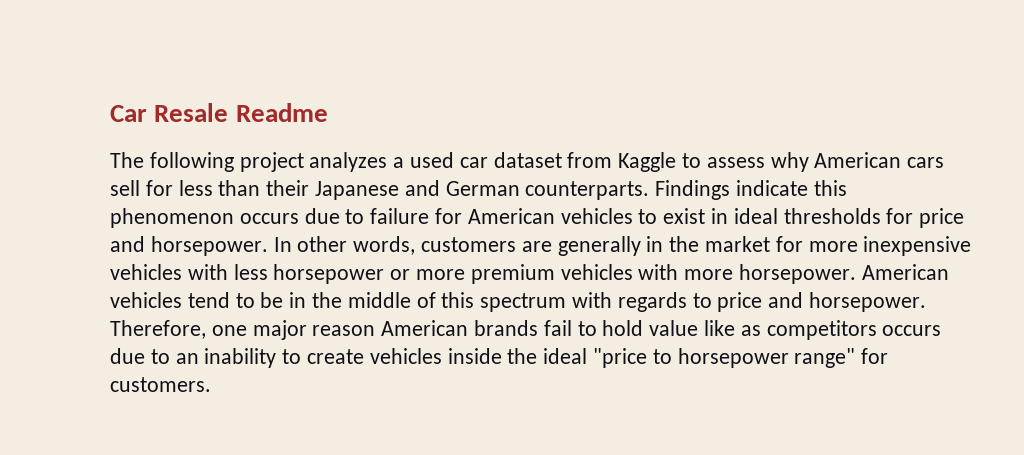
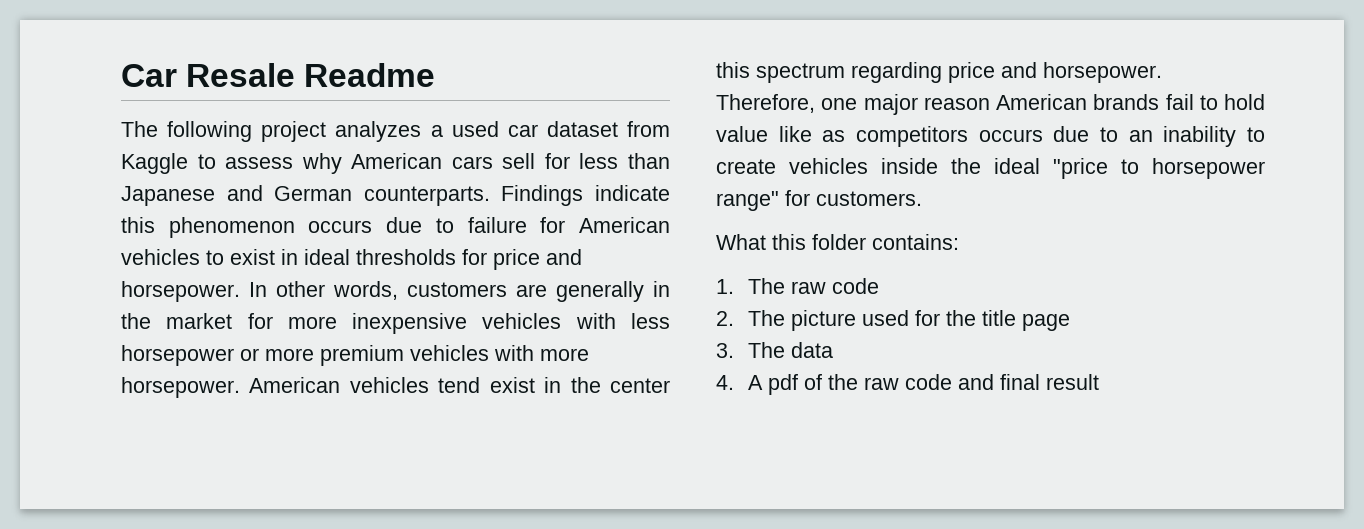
- The following project analyzes a used car dataset from Kaggle to assess why American cars sell for less than their Japanese and German counterparts.
+ The following project analyzes a used car dataset from Kaggle to assess why American cars sell for less than Japanese and German counterparts.
- American vehicles tend to be in the middle of this spectrum with regards to price and horsepower.
+ American vehicles tend exist in the center this spectrum regarding price and horsepower.
+ What this folder contains:
+ 1. The raw code
+ 2. The picture used for the title page
+ 3. The data
+ 4. A pdf of the raw code and final result

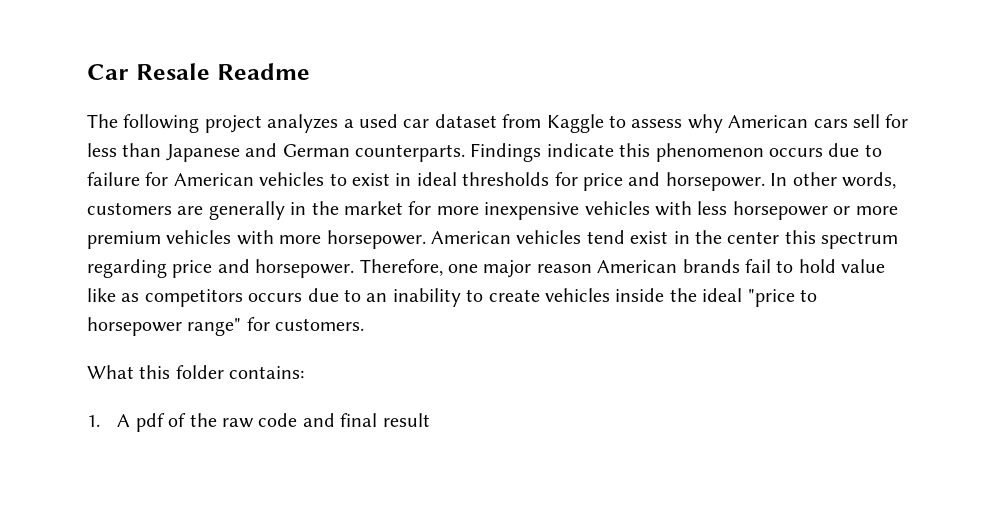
- 1. The raw code
- 2. The picture used for the title page
- 3. The data
- 4. A pdf of the raw code and final result
+ 1. A pdf of the raw code and final result

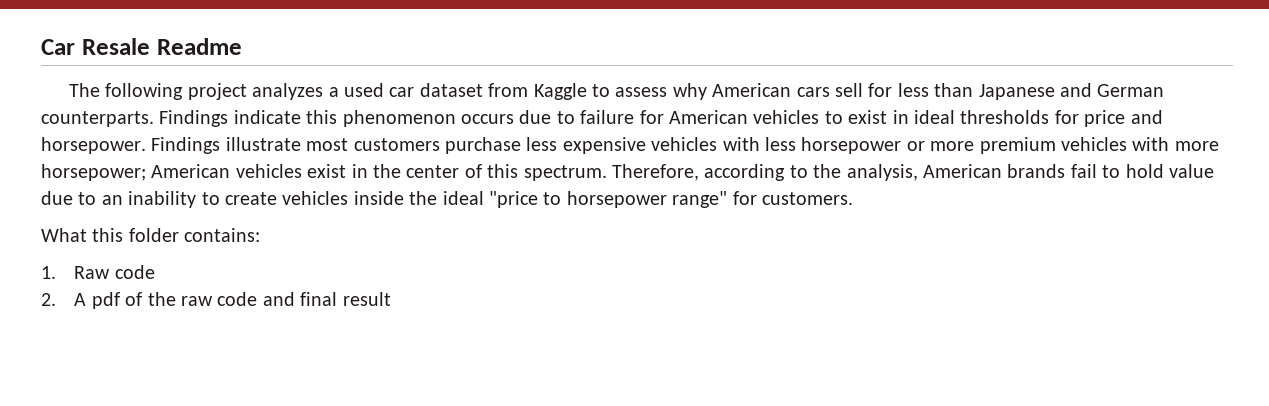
- In other words, customers are generally in the market for more inexpensive vehicles with less horsepower or more premium vehicles with more horsepower. American vehicles tend exist in the center this spectrum regarding price and horsepower. Therefore, one major reason American brands fail to hold value like as competitors occurs due to an inability to create vehicles inside the ideal "price to horsepower range" for customers.
+ Findings illustrate most customers purchase less expensive vehicles with less horsepower or more premium vehicles with more horsepower; American vehicles exist in the center of this spectrum. Therefore, according to the analysis, American brands fail to hold value due to an inability to create vehicles inside the ideal "price to horsepower range" for customers.
- 1. A pdf of the raw code and final result
+ 1. Raw code
+ 2. A pdf of the raw code and final result

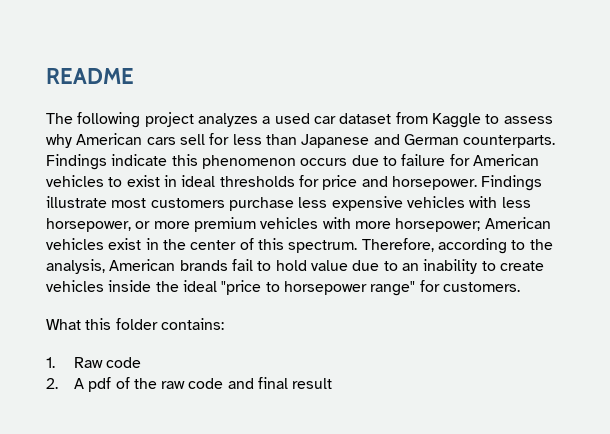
- Car Resale Readme
+ README
- Findings illustrate most customers purchase less expensive vehicles with less horsepower or more premium vehicles with more horsepower; American vehicles exist in the center of this spectrum.
+ Findings illustrate most customers purchase less expensive vehicles with less horsepower, or more premium vehicles with more horsepower; American vehicles exist in the center of this spectrum.

